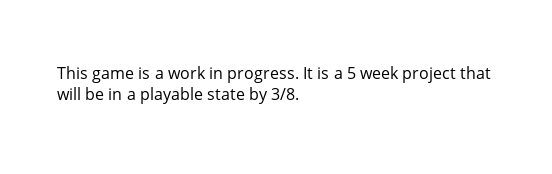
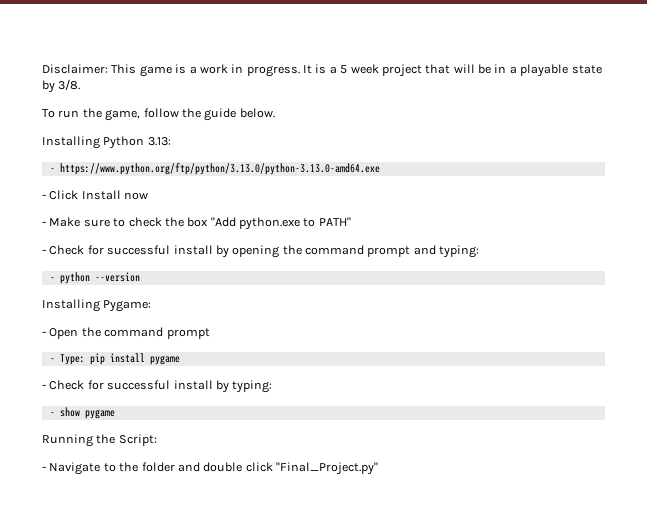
- This game is a work in progress.
+ Disclaimer: This game is a work in progress.
+ To run the game, follow the guide below.
+ Installing Python 3.13:
+ - https://www.python.org/ftp/python/3.13.0/python-3.13.0-amd64.exe
+ - Click Install now
+ - Make sure to check the box "Add python.exe to PATH"
+ - Check for successful install by opening the command prompt and typing:
+ - python --version
+ Installing Pygame:
+ - Open the command prompt
+ - Type: pip install pygame
+ - Check for successful install by typing:
+ - show pygame
+ Running the Script:
+ - Navigate to the folder and double click "Final_Project.py"

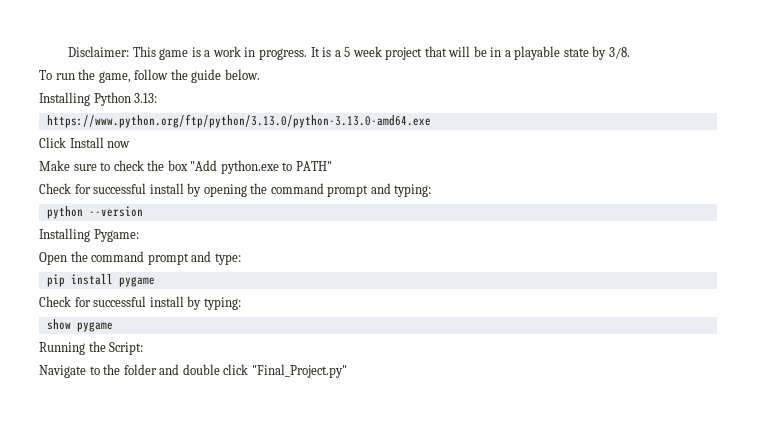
- - https://www.python.org/ftp/python/3.13.0/python-3.13.0-amd64.exe
+ https://www.python.org/ftp/python/3.13.0/python-3.13.0-amd64.exe
- - Click Install now
+ Click Install now
- - Make sure to check the box "Add python.exe to PATH"
+ Make sure to check the box "Add python.exe to PATH"
- - Check for successful install by opening the command prompt and typing:
+ Check for successful install by opening the command prompt and typing:
- - python --version
+ python --version
- - Open the command prompt
- - Type: pip install pygame
+ Open the command prompt and type:
+ pip install pygame
- - Check for successful install by typing:
+ Check for successful install by typing:
- - show pygame
+ show pygame
- - Navigate to the folder and double click "Final_Project.py"
+ Navigate to the folder and double click "Final_Project.py"

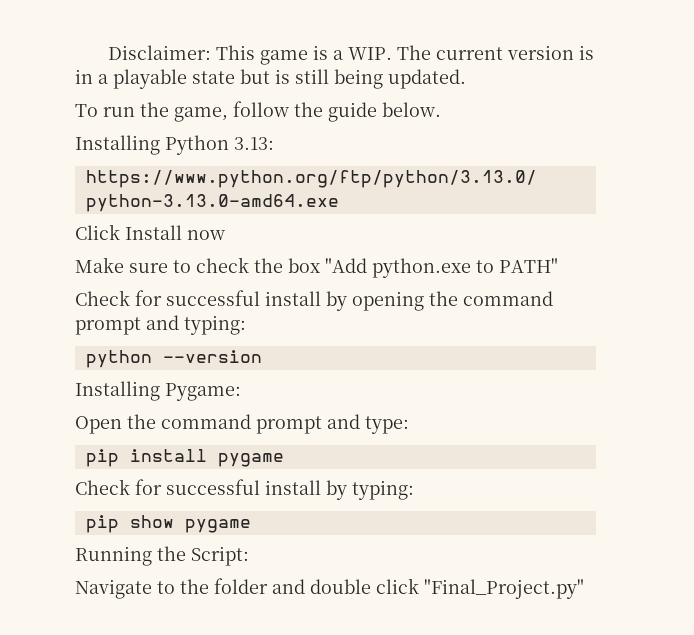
- Disclaimer: This game is a work in progress. It is a 5 week project that will be in a playable state by 3/8.
+ Disclaimer: This game is a WIP. The current version is in a playable state but is still being updated.
- show pygame
+ pip show pygame

